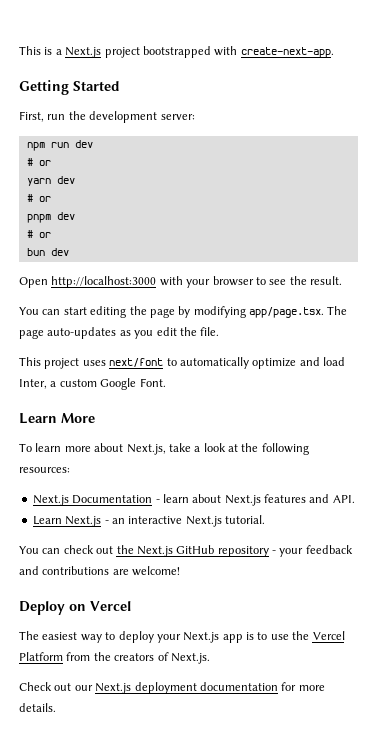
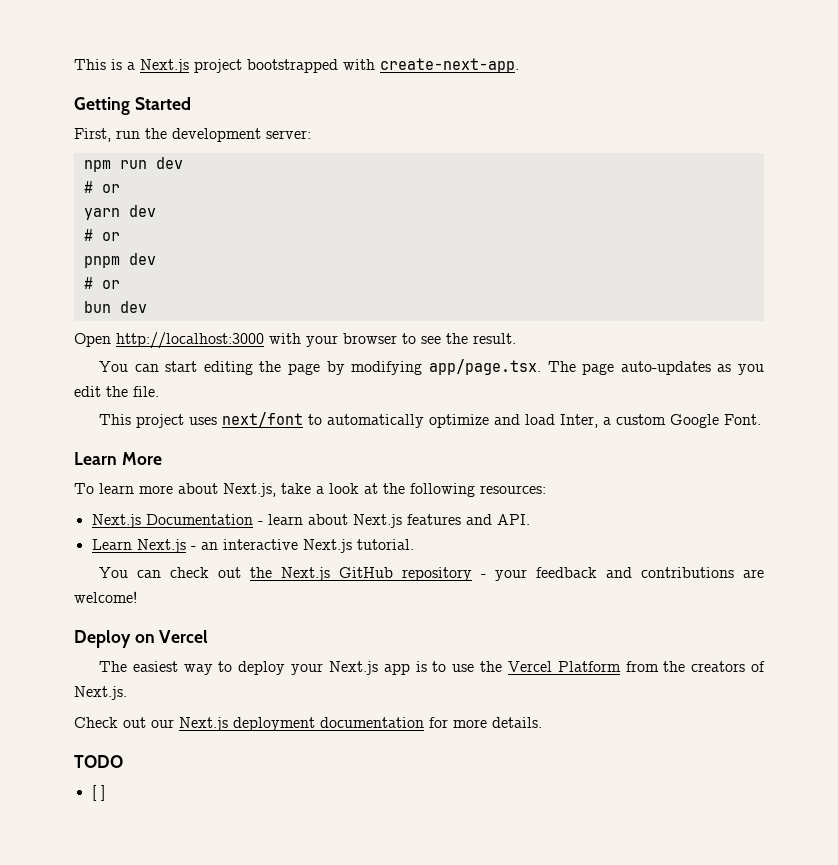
+ TODO
+ [ ]

